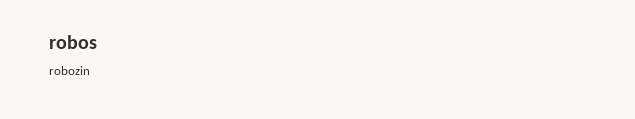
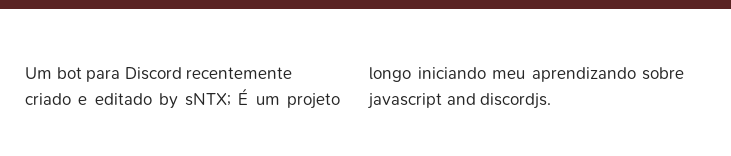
- robos
- robozin
+ Um bot para Discord recentemente criado e editado by sNTX; É um projeto longo iniciando meu aprendizando sobre javascript and discordjs.

